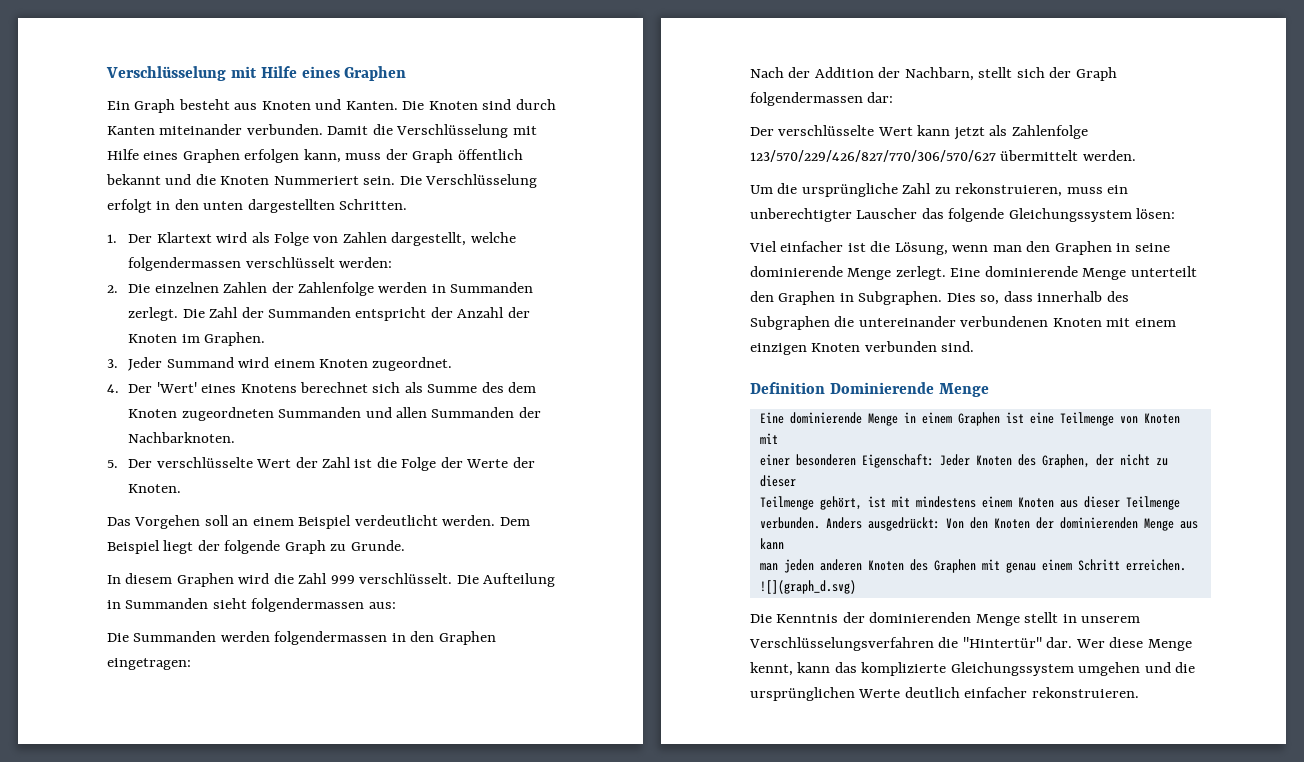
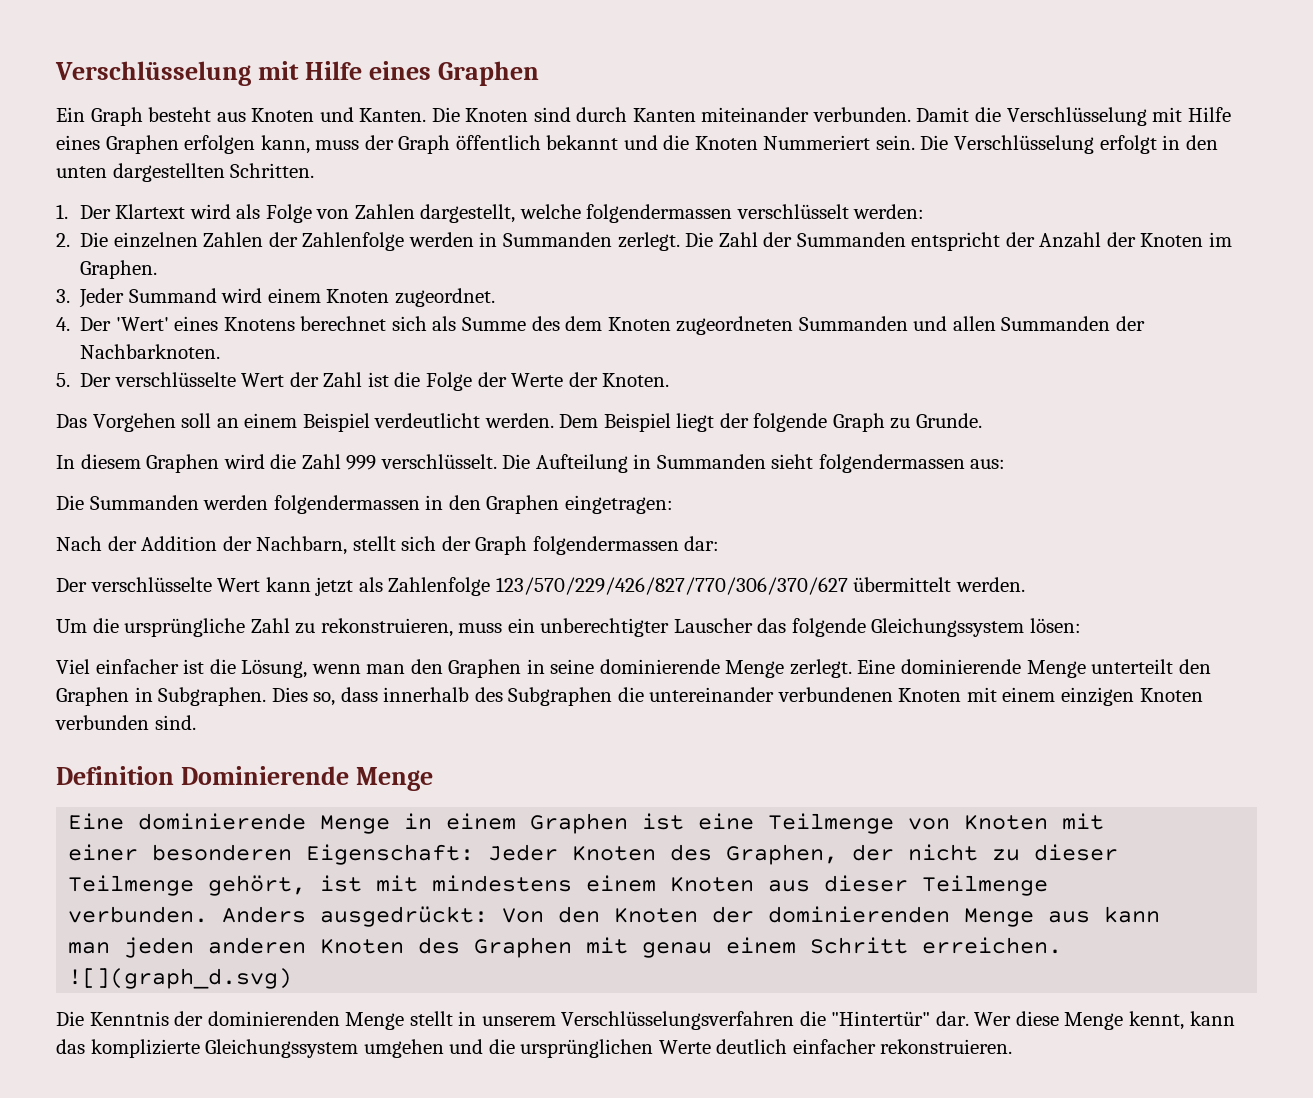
- Der verschlüsselte Wert kann jetzt als Zahlenfolge 123/570/229/426/827/770/306/570/627 übermittelt werden.
+ Der verschlüsselte Wert kann jetzt als Zahlenfolge 123/570/229/426/827/770/306/370/627 übermittelt werden.

